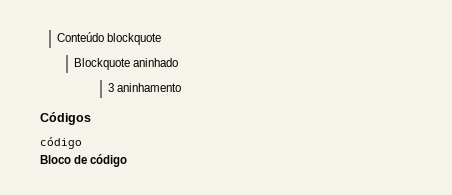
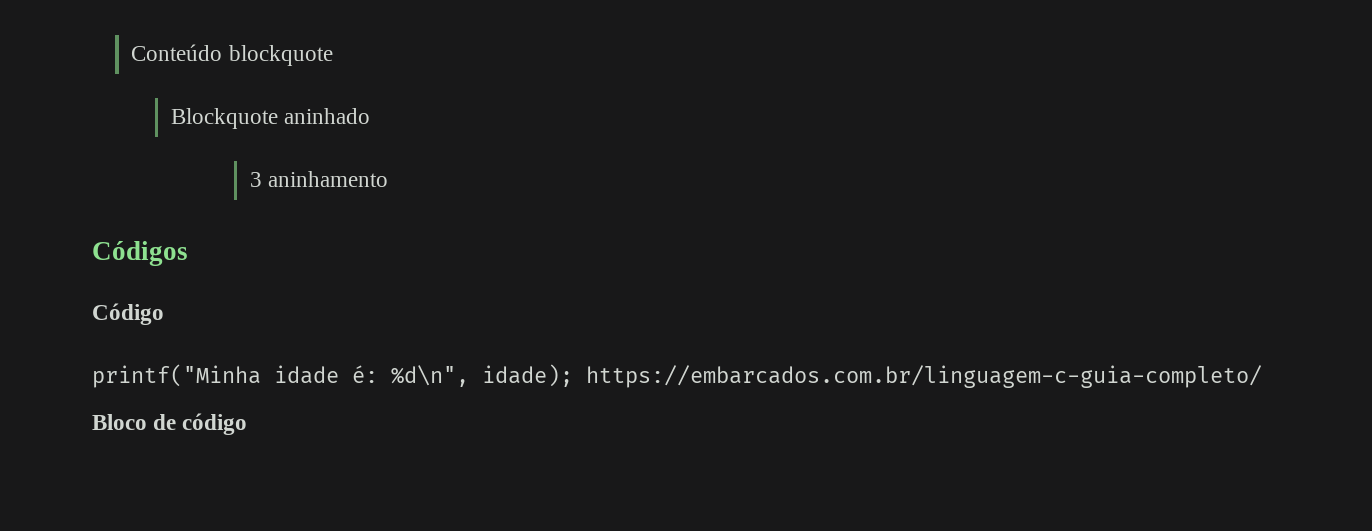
  Códigos
- código
+ Código
+ printf("Minha idade é: %d\n", idade); https://embarcados.com.br/linguagem-c-guia-completo/

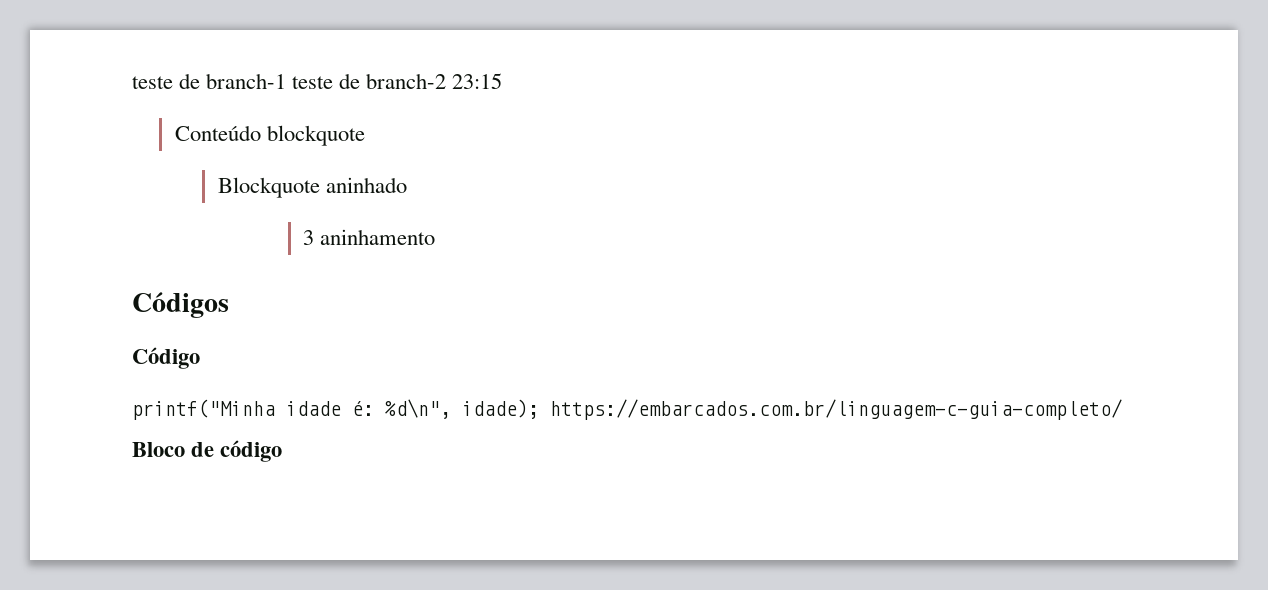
+ teste de branch-1 teste de branch-2 23:15

